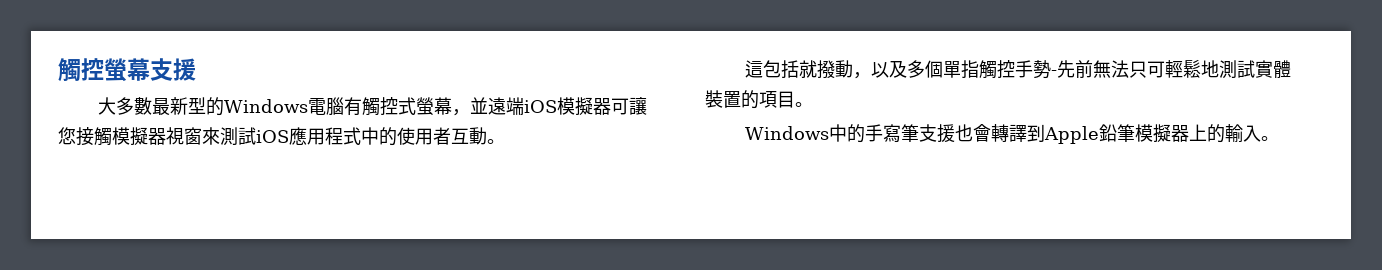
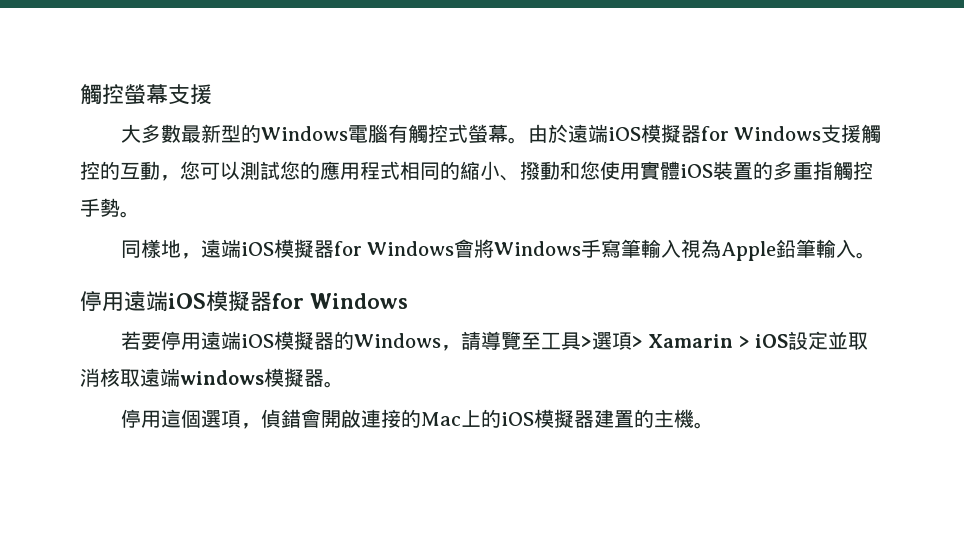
- 大多數最新型的Windows電腦有觸控式螢幕，並遠端iOS模擬器可讓您接觸模擬器視窗來測試iOS應用程式中的使用者互動。
- 這包括就撥動，以及多個單指觸控手勢-先前無法只可輕鬆地測試實體裝置的項目。
- Windows中的手寫筆支援也會轉譯到Apple鉛筆模擬器上的輸入。
+ 大多數最新型的Windows電腦有觸控式螢幕。由於遠端iOS模擬器for Windows支援觸控的互動，您可以測試您的應用程式相同的縮小、撥動和您使用實體iOS裝置的多重指觸控手勢。
+ 同樣地，遠端iOS模擬器for Windows會將Windows手寫筆輸入視為Apple鉛筆輸入。
+ 停用遠端iOS模擬器for Windows
+ 若要停用遠端iOS模擬器的Windows，請導覽至工具>選項> Xamarin > iOS設定並取消核取遠端windows模擬器。
+ 停用這個選項，偵錯會開啟連接的Mac上的iOS模擬器建置的主機。

